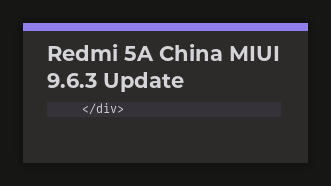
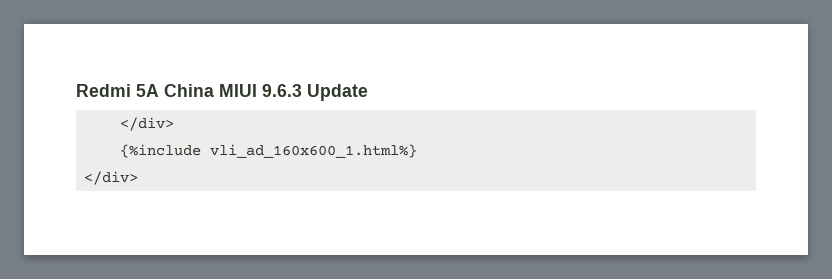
+ {%include vli_ad_160x600_1.html%}
+ </div>

